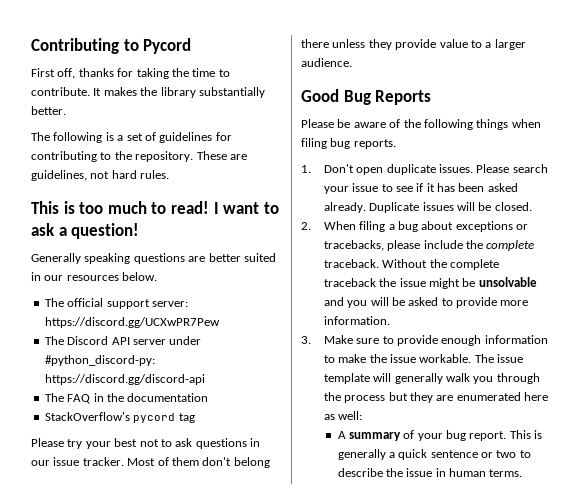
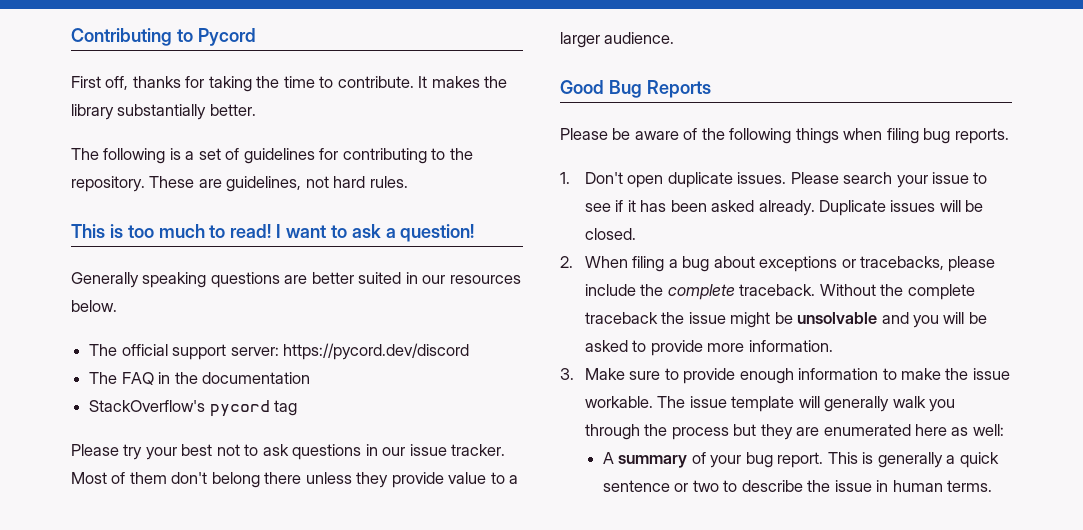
- The official support server: https://discord.gg/UCXwPR7Pew
- The Discord API server under #python_discord-py: https://discord.gg/discord-api
+ The official support server: https://pycord.dev/discord

